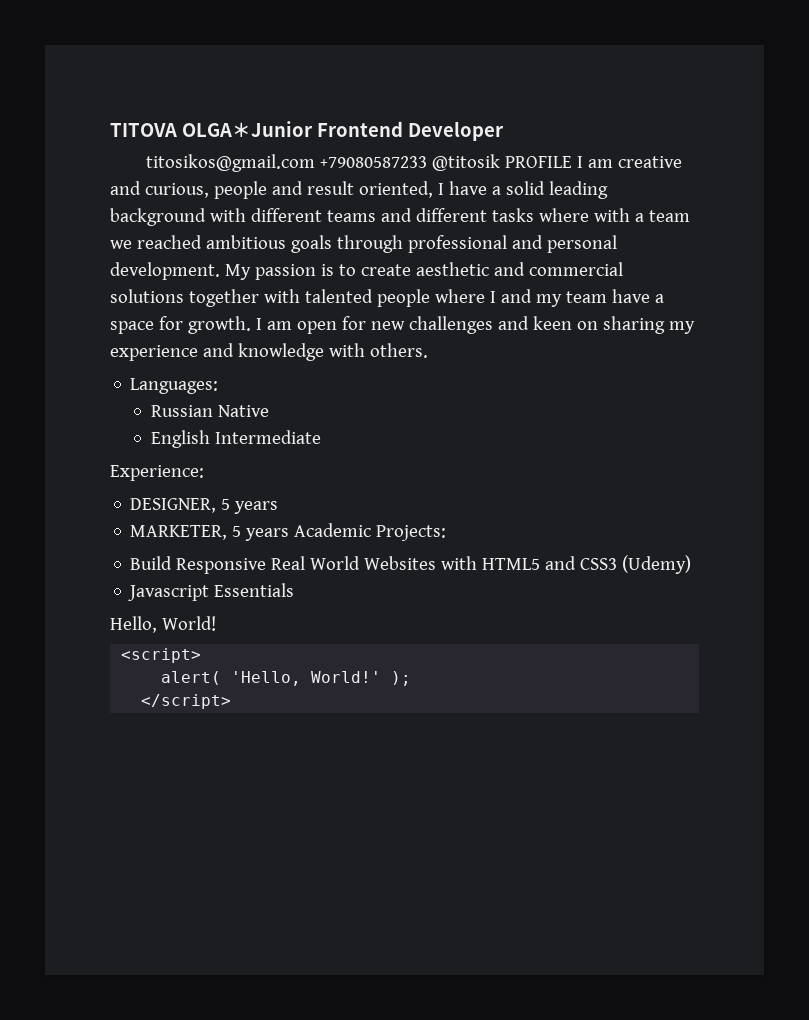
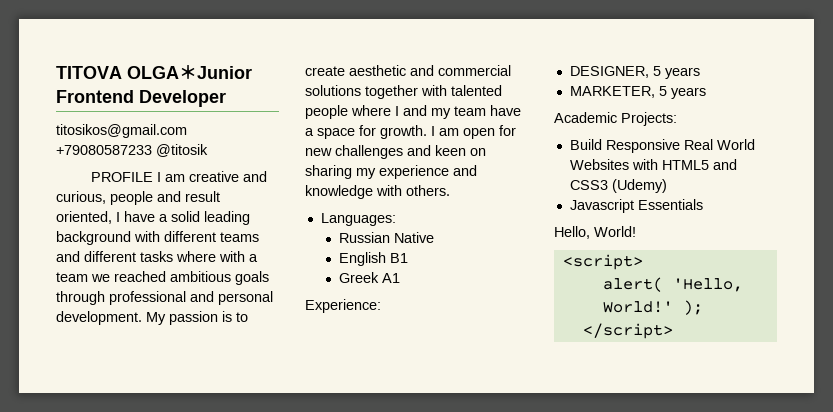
- titosikos@gmail.com +79080587233 @titosik PROFILE I am creative and curious, people and result oriented, I have a solid leading background with different teams and different tasks where with a team we reached ambitious goals through professional and personal development.
+ titosikos@gmail.com +79080587233 @titosik
+ PROFILE I am creative and curious, people and result oriented, I have a solid leading background with different teams and different tasks where with a team we reached ambitious goals through professional and personal development.
- English Intermediate
+ English B1
+ Greek A1
- MARKETER, 5 years Academic Projects:
+ MARKETER, 5 years
+ Academic Projects:

